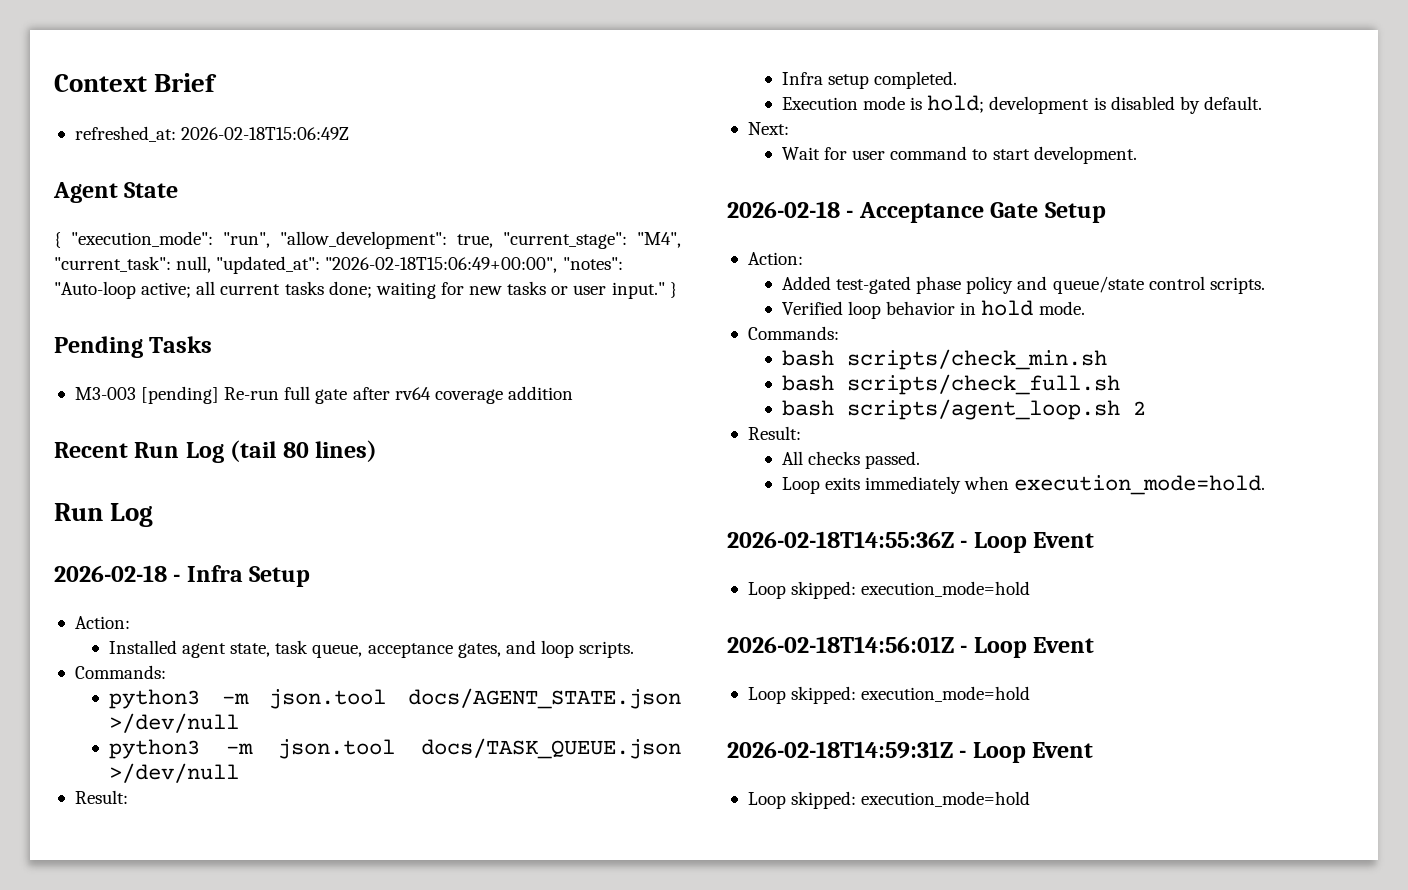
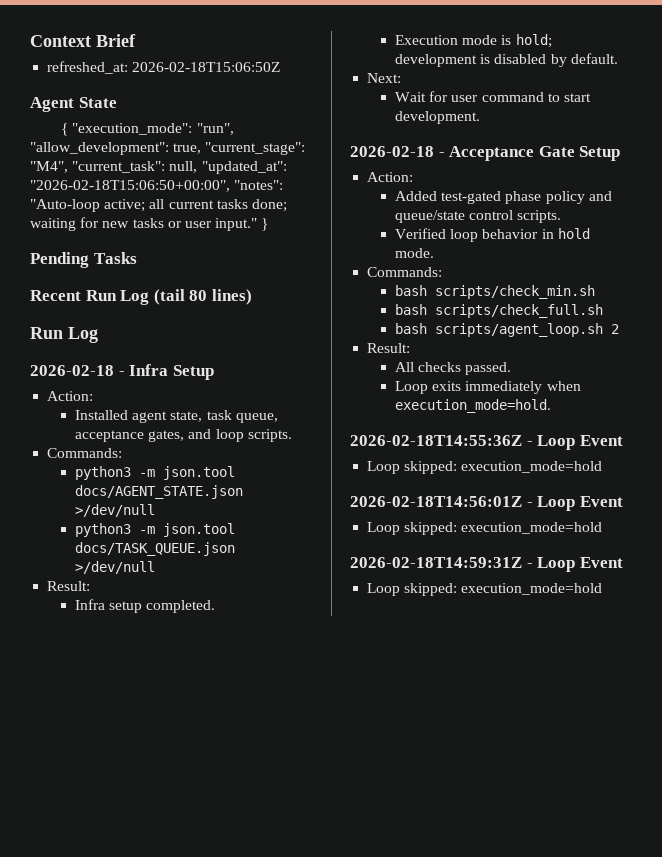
- refreshed_at: 2026-02-18T15:06:49Z
+ refreshed_at: 2026-02-18T15:06:50Z
- { "execution_mode": "run", "allow_development": true, "current_stage": "M4", "current_task": null, "updated_at": "2026-02-18T15:06:49+00:00", "notes": "Auto-loop active; all current tasks done; waiting for new tasks or user input."
+ { "execution_mode": "run", "allow_development": true, "current_stage": "M4", "current_task": null, "updated_at": "2026-02-18T15:06:50+00:00", "notes": "Auto-loop active; all current tasks done; waiting for new tasks or user input."
- M3-003 [pending] Re-run full gate after rv64 coverage addition

